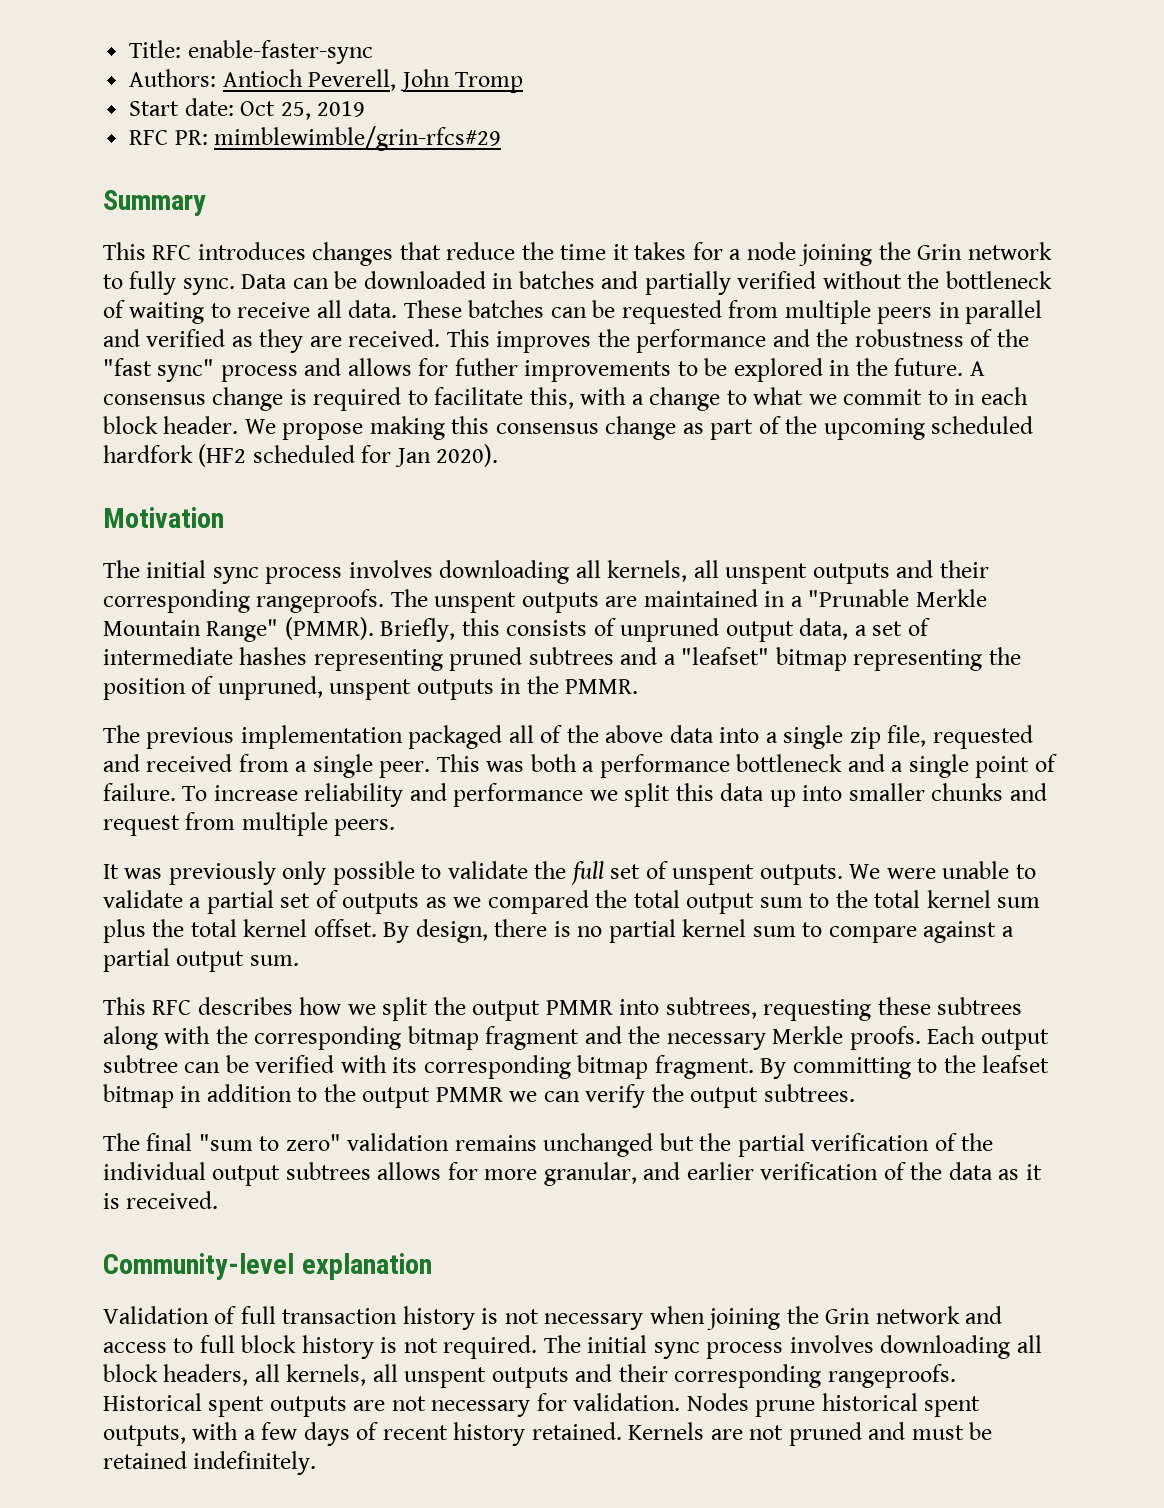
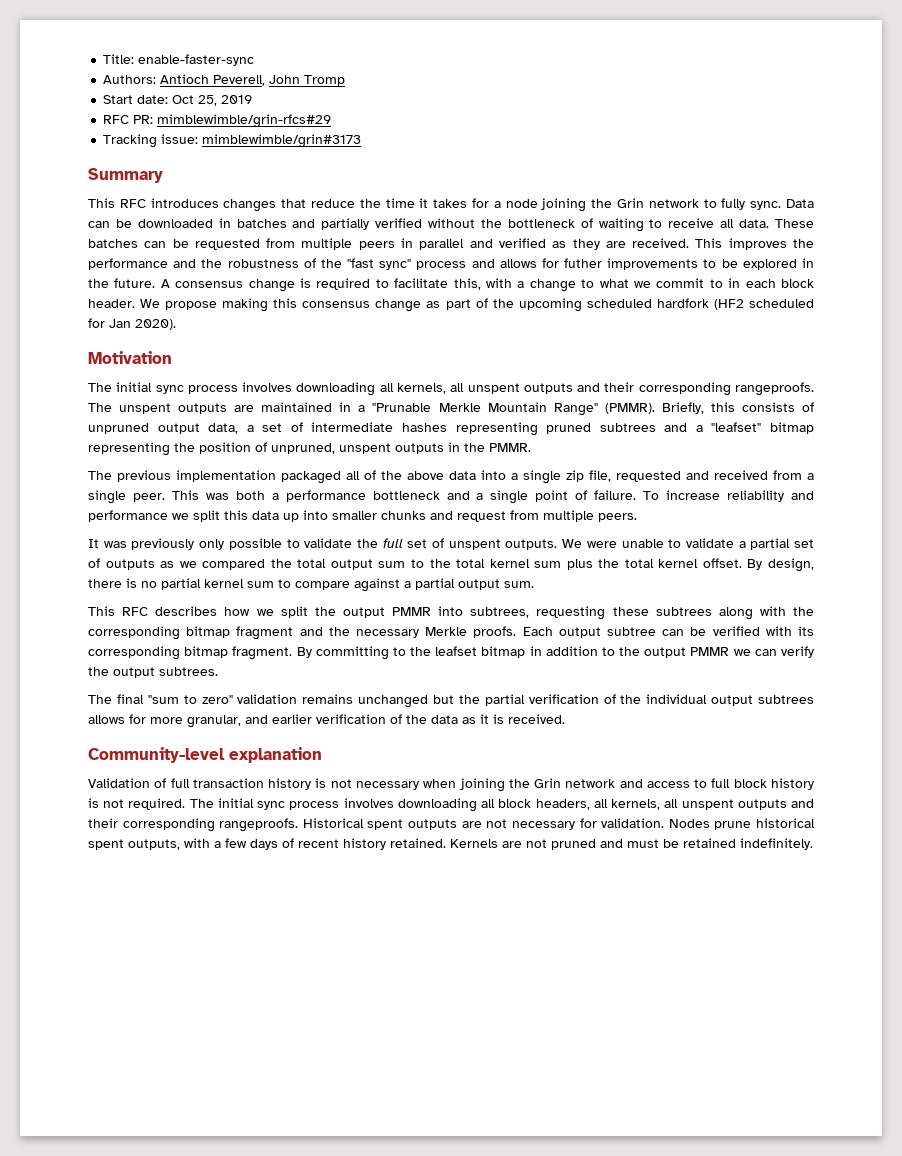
+ Tracking issue: mimblewimble/grin#3173

